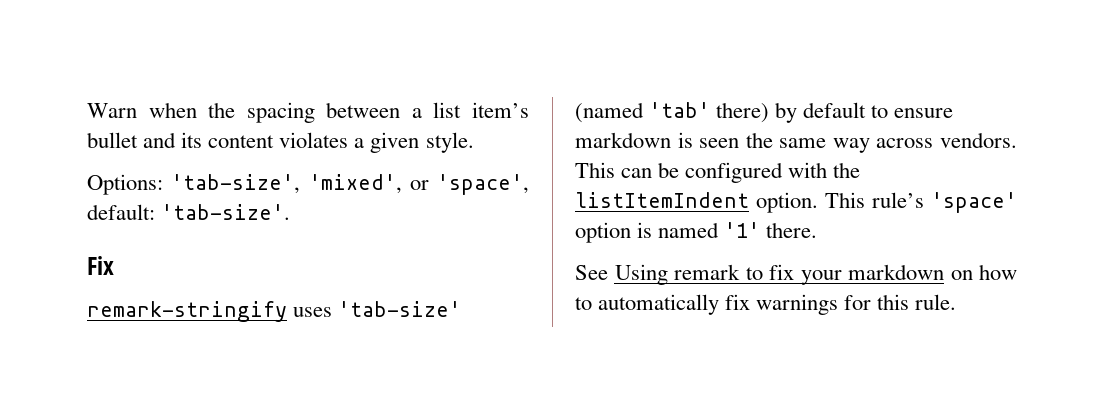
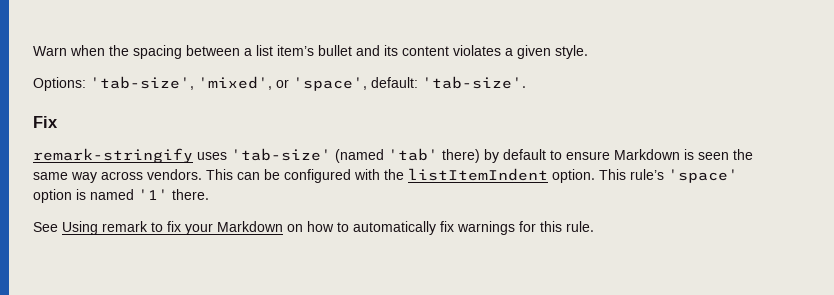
- remark-stringify uses 'tab-size' (named 'tab' there) by default to ensure markdown is seen the same way across vendors.
+ remark-stringify uses 'tab-size' (named 'tab' there) by default to ensure Markdown is seen the same way across vendors.
- See Using remark to fix your markdown on how to automatically fix warnings for this rule.
+ See Using remark to fix your Markdown on how to automatically fix warnings for this rule.

